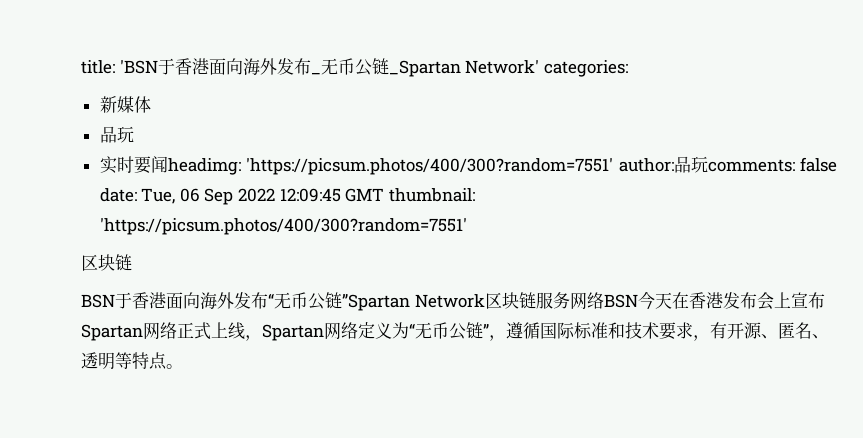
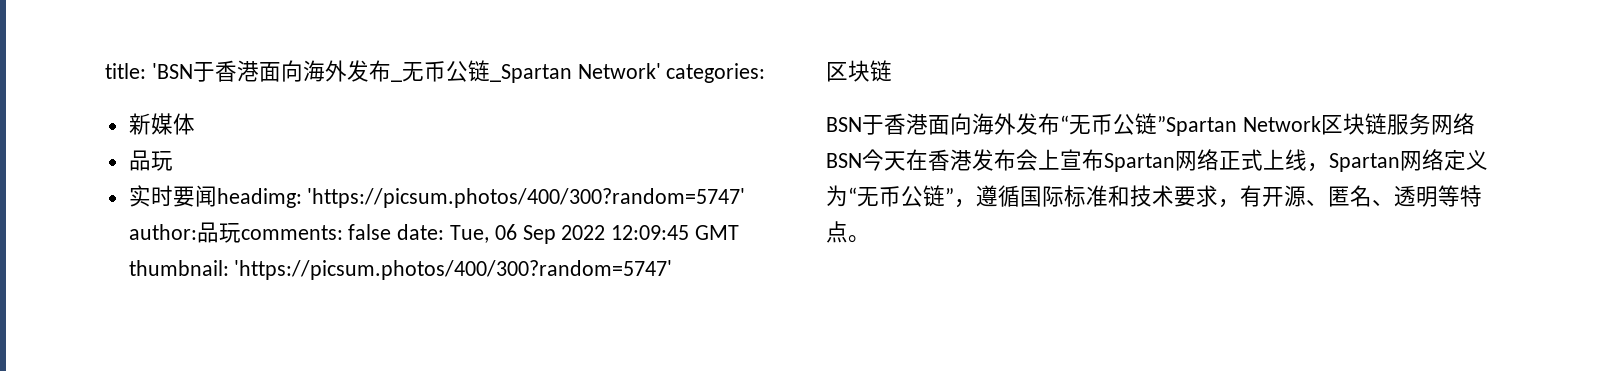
- 实时要闻headimg: 'https://picsum.photos/400/300?random=7551' author:品玩comments: false date: Tue, 06 Sep 2022 12:09:45 GMT thumbnail: 'https://picsum.photos/400/300?random=7551'
+ 实时要闻headimg: 'https://picsum.photos/400/300?random=5747' author:品玩comments: false date: Tue, 06 Sep 2022 12:09:45 GMT thumbnail: 'https://picsum.photos/400/300?random=5747'

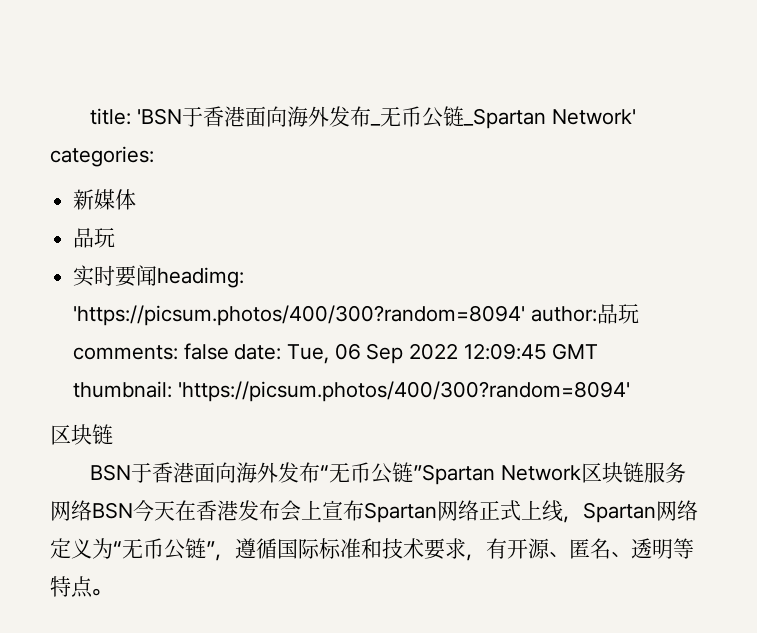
- 实时要闻headimg: 'https://picsum.photos/400/300?random=5747' author:品玩comments: false date: Tue, 06 Sep 2022 12:09:45 GMT thumbnail: 'https://picsum.photos/400/300?random=5747'
+ 实时要闻headimg: 'https://picsum.photos/400/300?random=8094' author:品玩comments: false date: Tue, 06 Sep 2022 12:09:45 GMT thumbnail: 'https://picsum.photos/400/300?random=8094'

